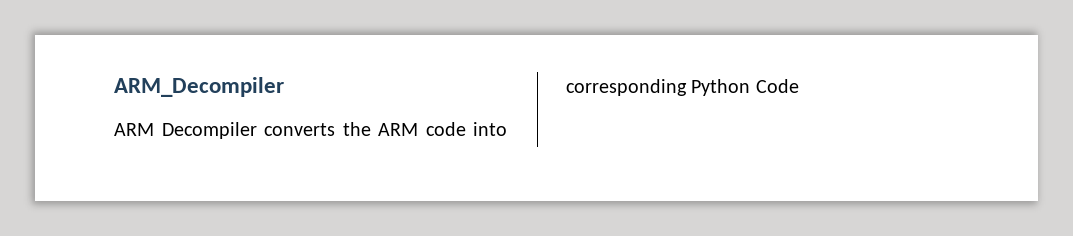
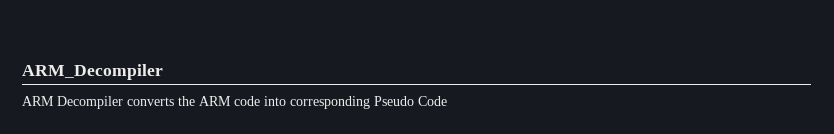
- ARM Decompiler converts the ARM code into corresponding Python Code
+ ARM Decompiler converts the ARM code into corresponding Pseudo Code

